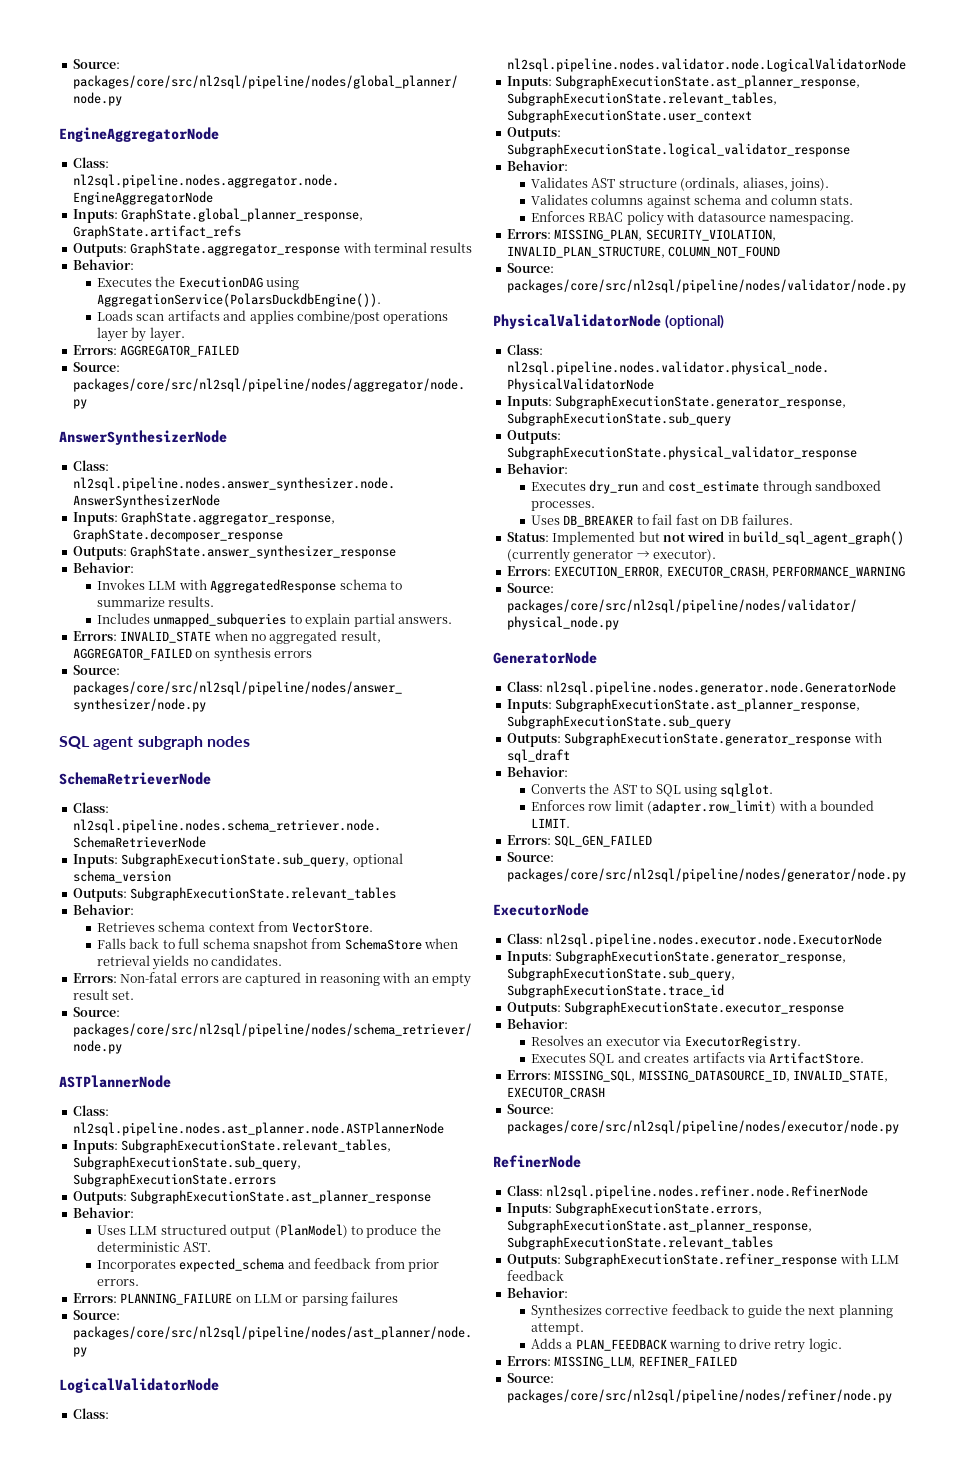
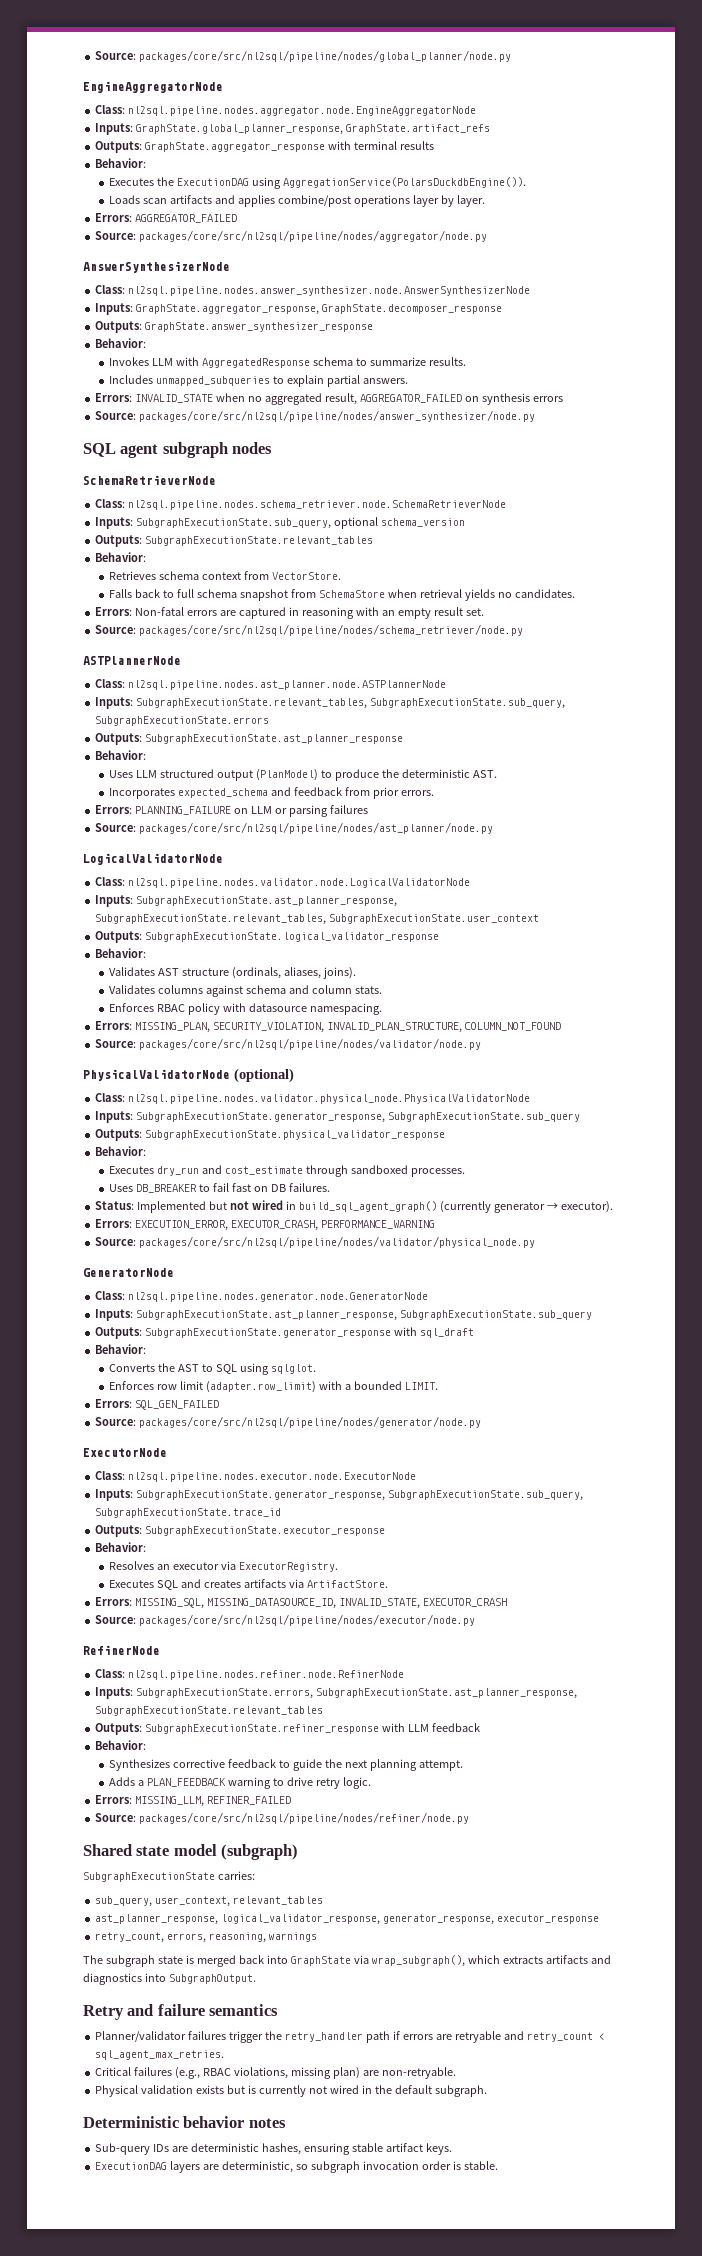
+ Shared state model (subgraph)
+ SubgraphExecutionState carries:
+ sub_query, user_context, relevant_tables
+ ast_planner_response, logical_validator_response, generator_response, executor_response
+ retry_count, errors, reasoning, warnings
+ The subgraph state is merged back into GraphState via wrap_subgraph(), which extracts artifacts and diagnostics into SubgraphOutput.
+ Retry and failure semantics
+ Planner/validator failures trigger the retry_handler path if errors are retryable and retry_count < sql_agent_max_retries.
+ Critical failures (e.g., RBAC violations, missing plan) are non-retryable.
+ Physical validation exists but is currently not wired in the default subgraph.
+ Deterministic behavior notes
+ Sub-query IDs are deterministic hashes, ensuring stable artifact keys.
+ ExecutionDAG layers are deterministic, so subgraph invocation order is stable.

